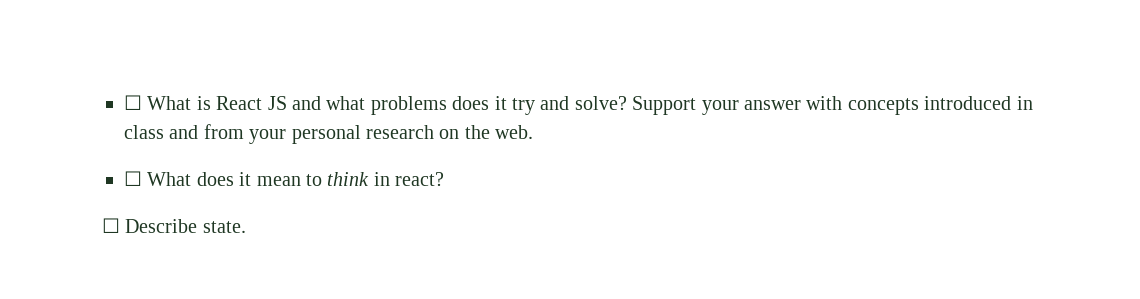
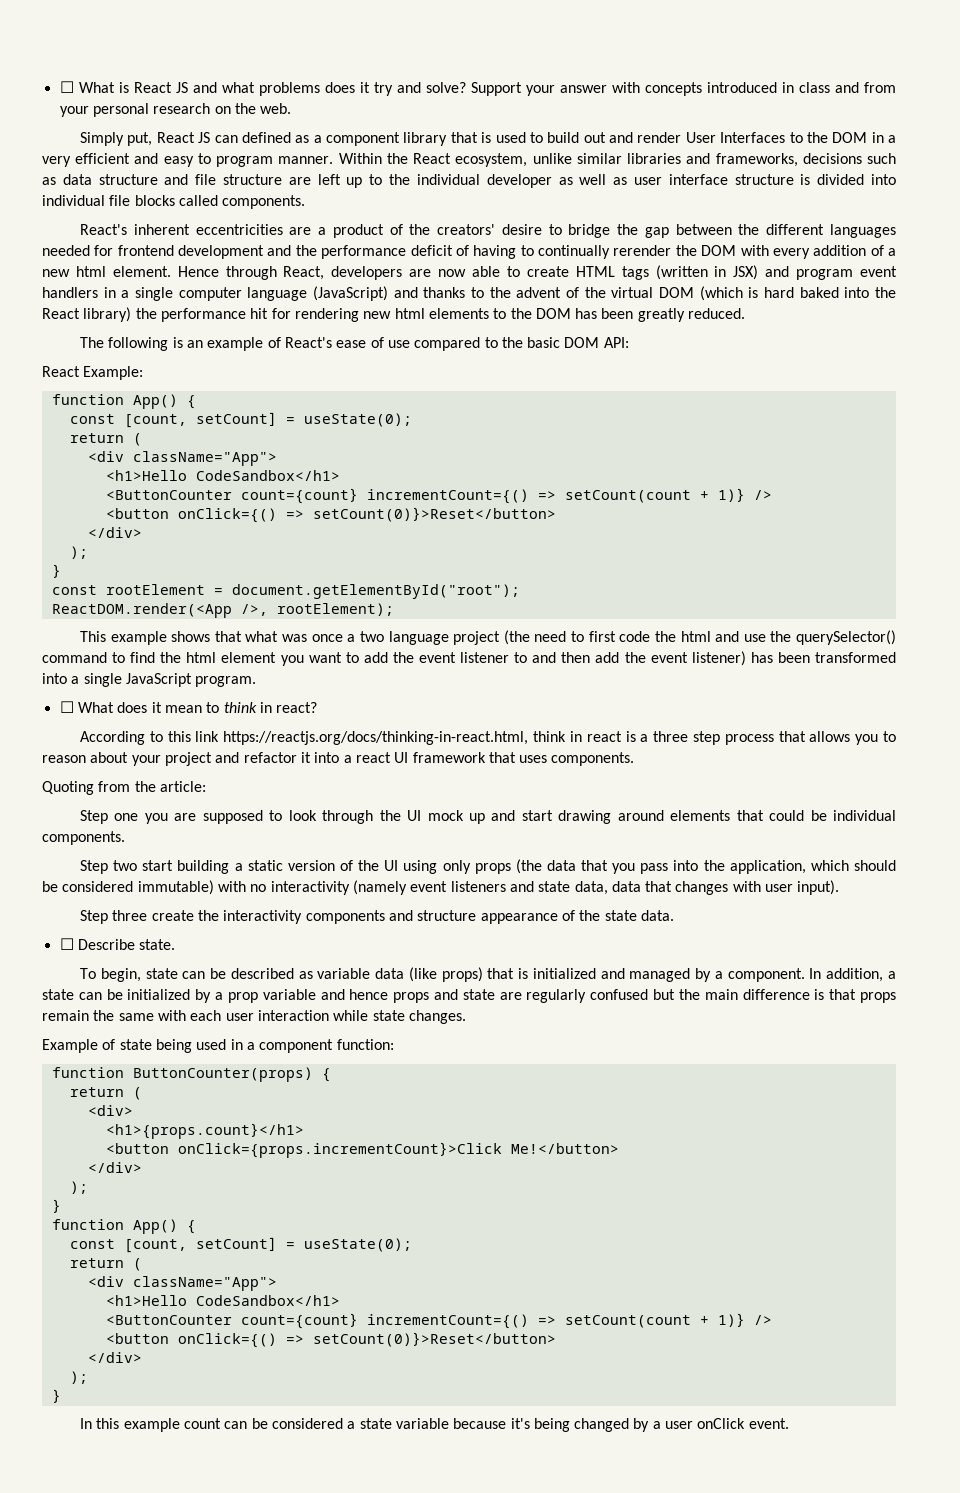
+ Simply put, React JS can defined as a component library that is used to build out and render User Interfaces to the DOM in a very efficient and easy to program manner. Within the React ecosystem, unlike similar libraries and frameworks, decisions such as data structure and file structure are left up to the individual developer as well as user interface structure is divided into individual file blocks called components.
+ React's inherent eccentricities are a product of the creators' desire to bridge the gap between the different languages needed for frontend development and the performance deficit of having to continually rerender the DOM with every addition of a new html element. Hence through React, developers are now able to create HTML tags (written in JSX) and program event handlers in a single computer language (JavaScript) and thanks to the advent of the virtual DOM (which is hard baked into the React library) the performance hit for rendering new html elements to the DOM has been greatly reduced.
+ The following is an example of React's ease of use compared to the basic DOM API:
+ React Example:
+ function App() {
+ const [count, setCount] = useState(0);
+ return (
+ <div className="App">
+ <h1>Hello CodeSandbox</h1>
+ <ButtonCounter count={count} incrementCount={() => setCount(count + 1)} />
+ <button onClick={() => setCount(0)}>Reset</button>
+ </div>
+ );
+ }
+ const rootElement = document.getElementById("root");
+ ReactDOM.render(<App />, rootElement);
+ This example shows that what was once a two language project (the need to first code the html and use the querySelector() command to find the html element you want to add the event listener to and then add the event listener) has been transformed into a single JavaScript program.
+ According to this link https://reactjs.org/docs/thinking-in-react.html, think in react is a three step process that allows you to reason about your project and refactor it into a react UI framework that uses components.
+ Quoting from the article:
+ Step one you are supposed to look through the UI mock up and start drawing around elements that could be individual components.
+ Step two start building a static version of the UI using only props (the data that you pass into the application, which should be considered immutable) with no interactivity (namely event listeners and state data, data that changes with user input).
+ Step three create the interactivity components and structure appearance of the state data.
  ☐ Describe state.
+ To begin, state can be described as variable data (like props) that is initialized and managed by a component. In addition, a state can be initialized by a prop variable and hence props and state are regularly confused but the main difference is that props remain the same with each user interaction while state changes.
+ Example of state being used in a component function:
+ function ButtonCounter(props) {
+ return (
+ <div>
+ <h1>{props.count}</h1>
+ <button onClick={props.incrementCount}>Click Me!</button>
+ </div>
+ );
+ }
+ function App() {
+ const [count, setCount] = useState(0);
+ return (
+ <div className="App">
+ <h1>Hello CodeSandbox</h1>
+ <ButtonCounter count={count} incrementCount={() => setCount(count + 1)} />
+ <button onClick={() => setCount(0)}>Reset</button>
+ </div>
+ );
+ }
+ In this example count can be considered a state variable because it's being changed by a user onClick event.

